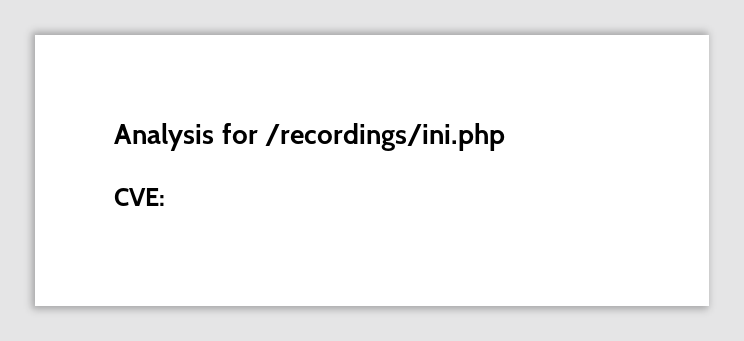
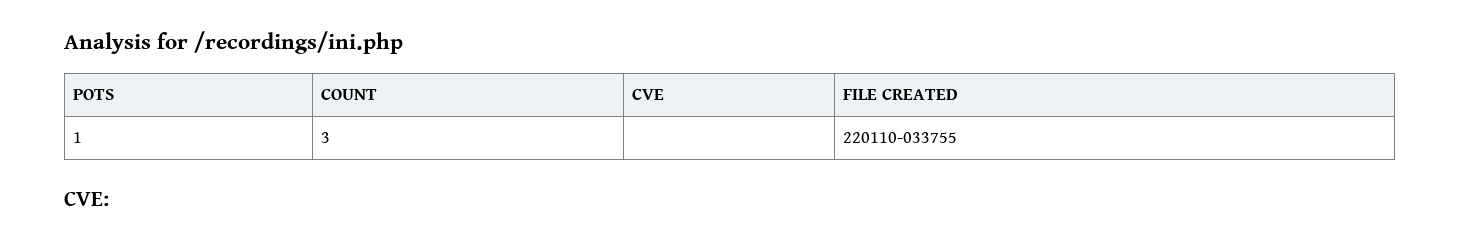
+ POTS | COUNT | CVE | FILE CREATED
+ 1 | 3 | | 220110-033755

